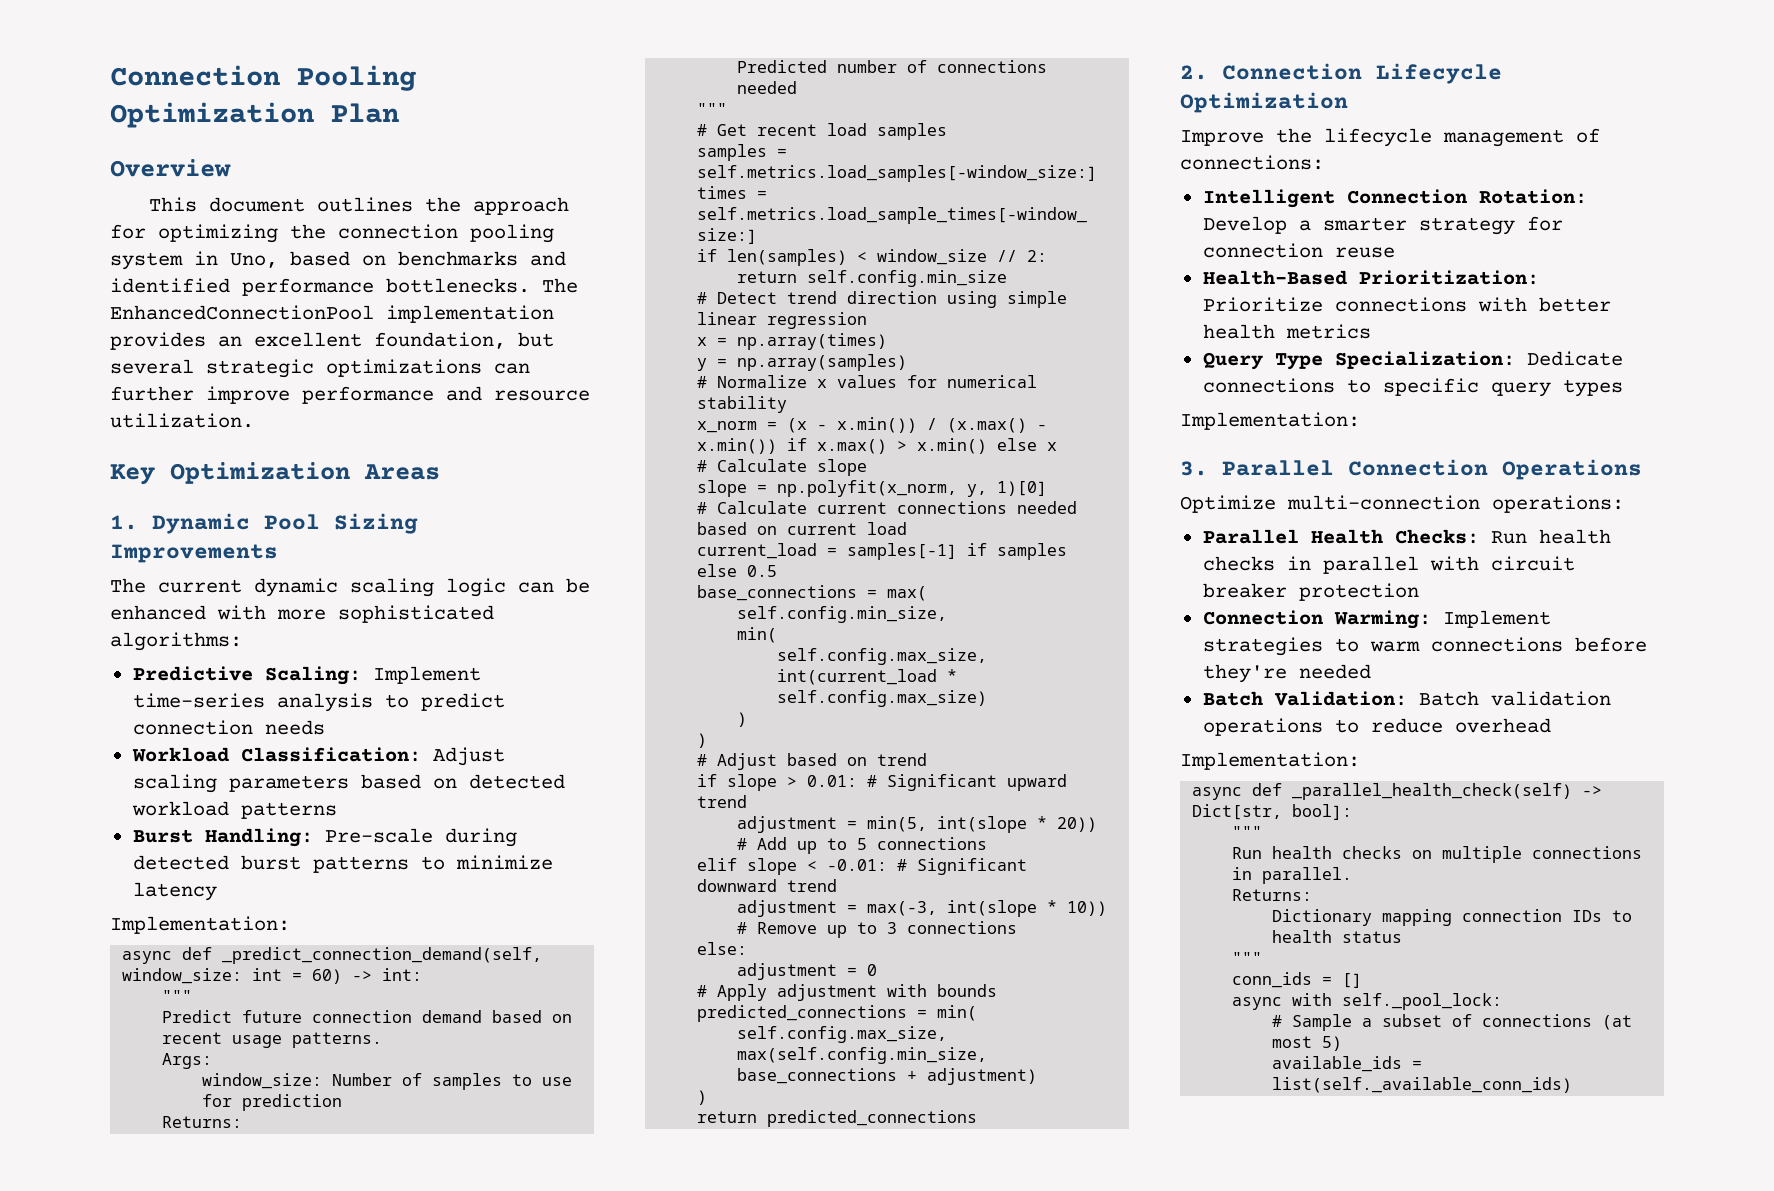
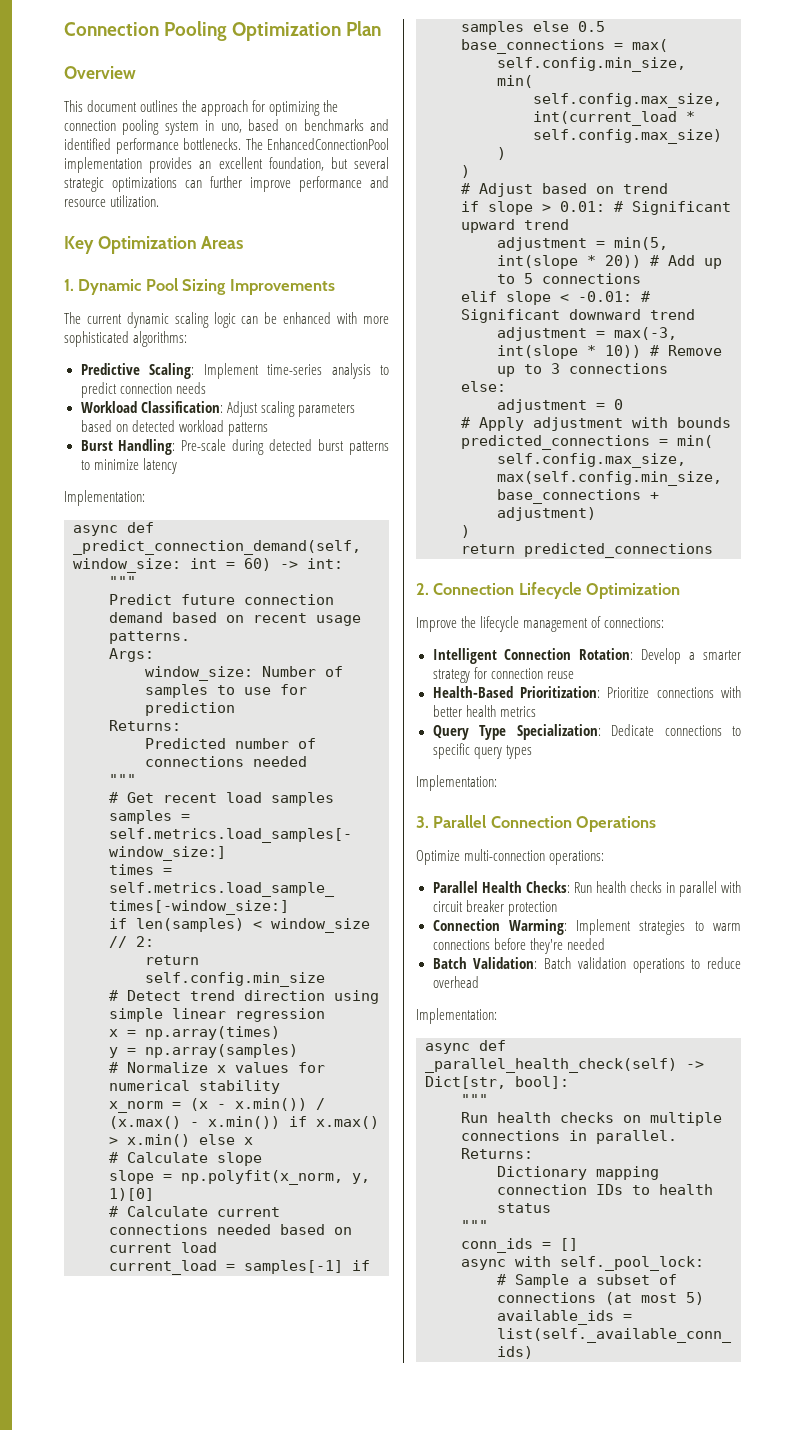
- This document outlines the approach for optimizing the connection pooling system in Uno, based on benchmarks and identified performance bottlenecks.
+ This document outlines the approach for optimizing the connection pooling system in uno, based on benchmarks and identified performance bottlenecks.

